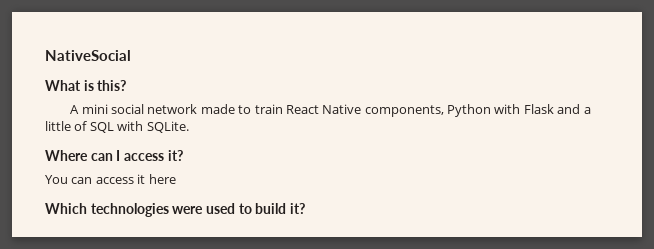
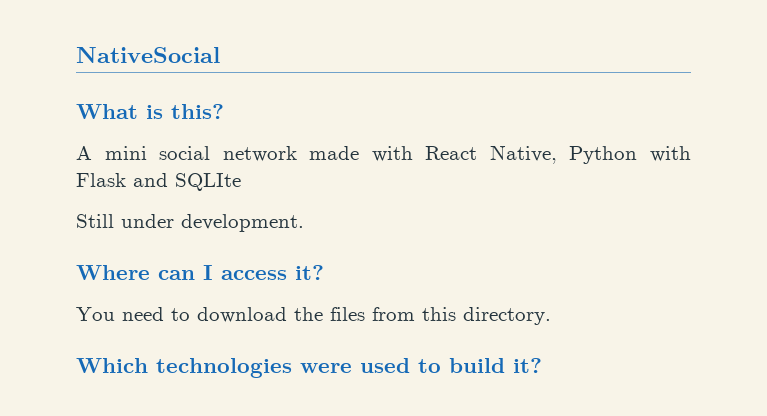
- A mini social network made to train React Native components, Python with Flask and a little of SQL with SQLite.
+ A mini social network made with React Native, Python with Flask and SQLIte
+ Still under development.
- You can access it here
+ You need to download the files from this directory.

